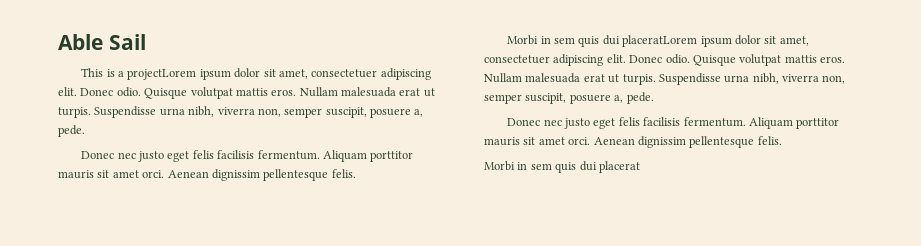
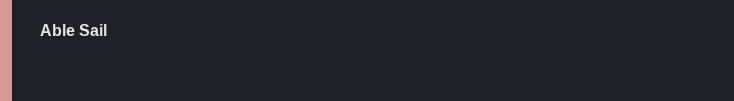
- This is a projectLorem ipsum dolor sit amet, consectetuer adipiscing elit. Donec odio. Quisque volutpat mattis eros. Nullam malesuada erat ut turpis. Suspendisse urna nibh, viverra non, semper suscipit, posuere a, pede.
- Donec nec justo eget felis facilisis fermentum. Aliquam porttitor mauris sit amet orci. Aenean dignissim pellentesque felis.
- Morbi in sem quis dui placeratLorem ipsum dolor sit amet, consectetuer adipiscing elit. Donec odio. Quisque volutpat mattis eros. Nullam malesuada erat ut turpis. Suspendisse urna nibh, viverra non, semper suscipit, posuere a, pede.
- Donec nec justo eget felis facilisis fermentum. Aliquam porttitor mauris sit amet orci. Aenean dignissim pellentesque felis.
- Morbi in sem quis dui placerat

